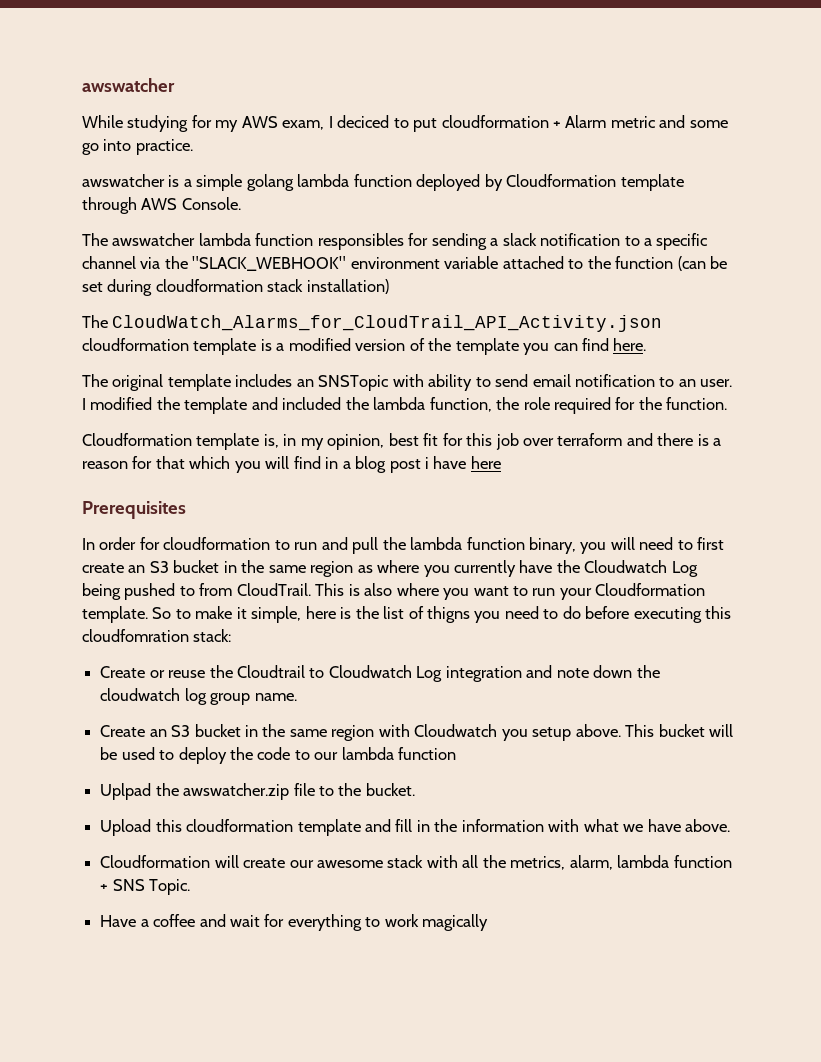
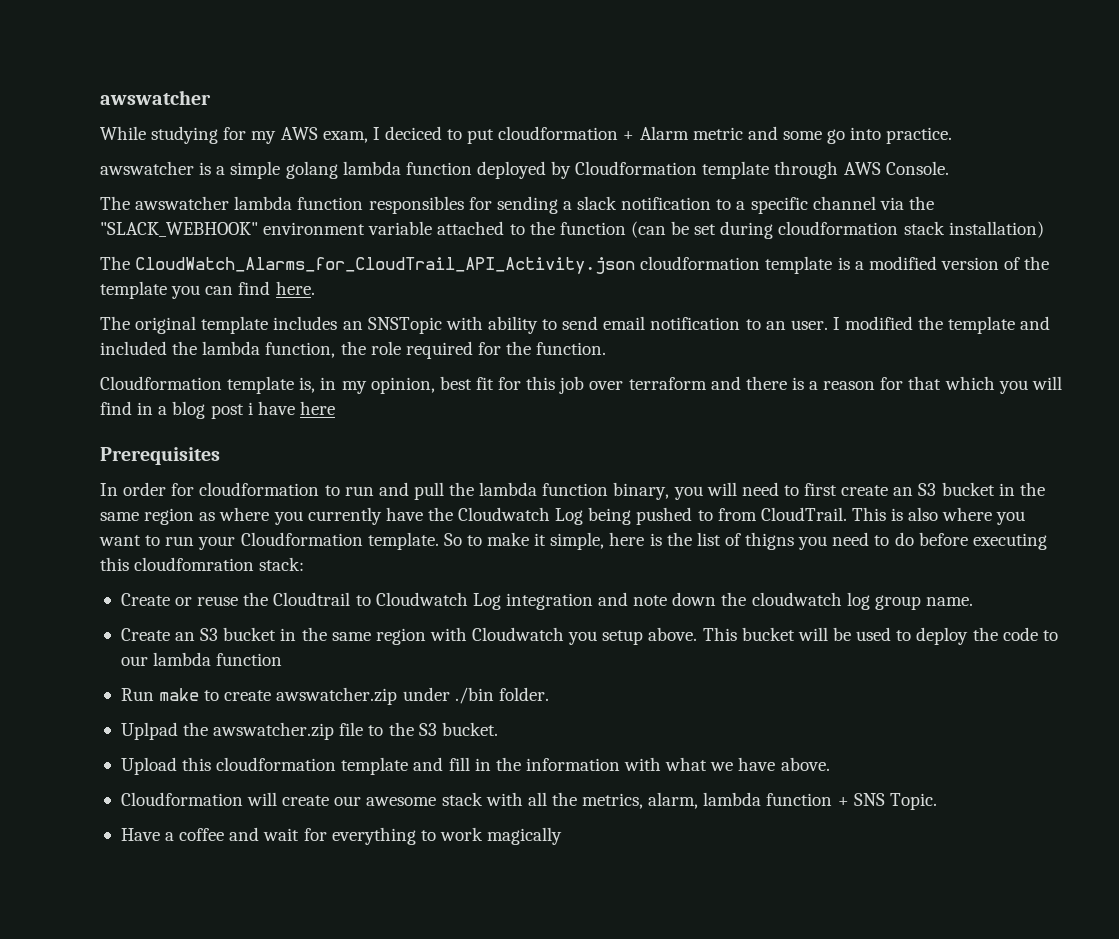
+ Run make to create awswatcher.zip under ./bin folder.
- Uplpad the awswatcher.zip file to the bucket.
+ Uplpad the awswatcher.zip file to the S3 bucket.

